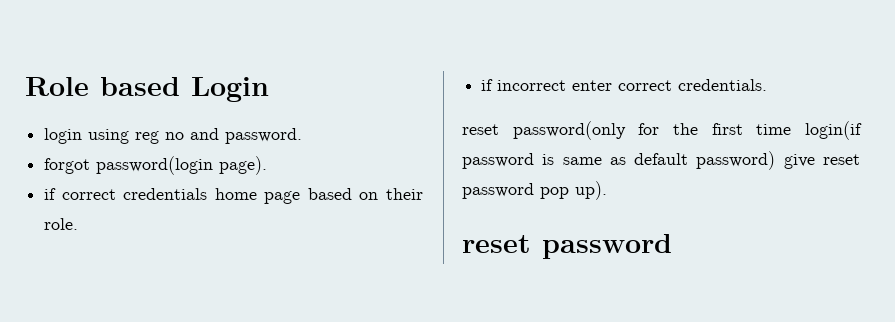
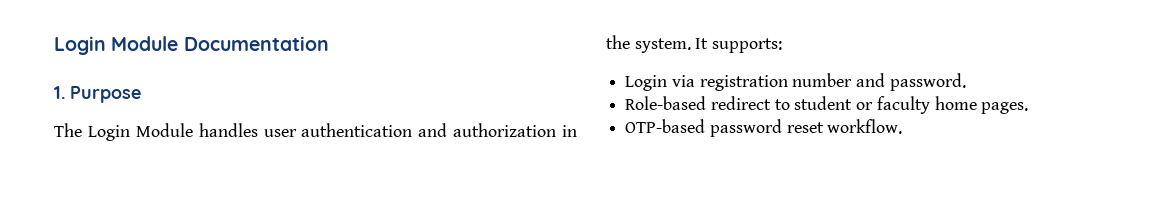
- Role based Login
- login using reg no and password.
- forgot password(login page).
- if correct credentials home page based on their role.
- if incorrect enter correct credentials.
- reset password(only for the first time login(if password is same as default password) give reset password pop up).
- reset password
+ Login Module Documentation
+ 1. Purpose
+ The Login Module handles user authentication and authorization in the system. It supports:
+ Login via registration number and password.
+ Role-based redirect to student or faculty home pages.
+ OTP-based password reset workflow.

